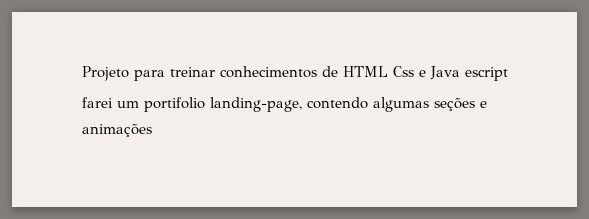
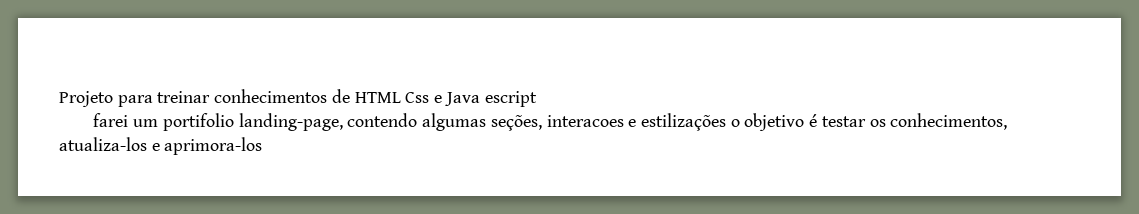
- farei um portifolio landing-page, contendo algumas seções e animações
+ farei um portifolio landing-page, contendo algumas seções, interacoes e estilizações o objetivo é testar os conhecimentos, atualiza-los e aprimora-los

